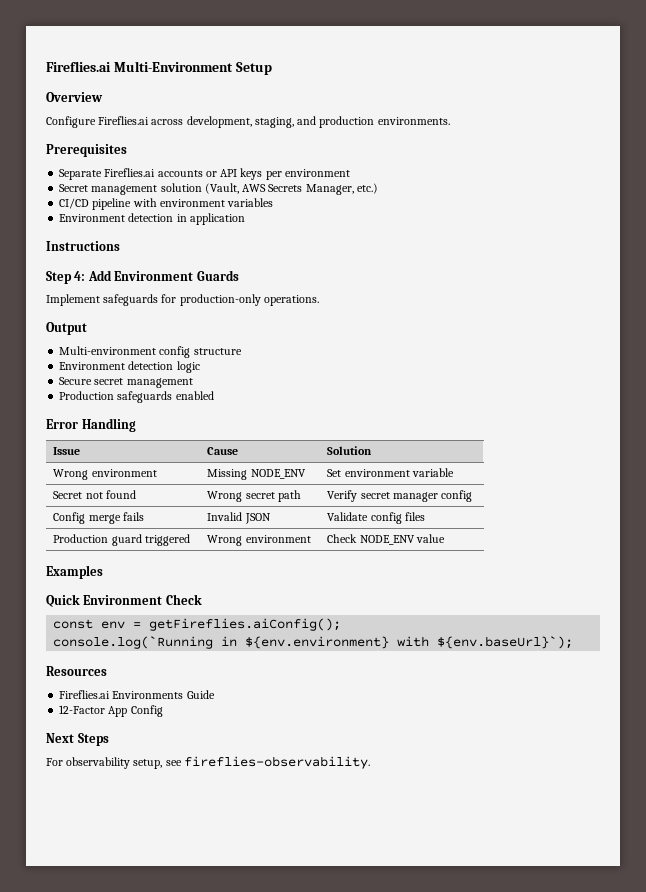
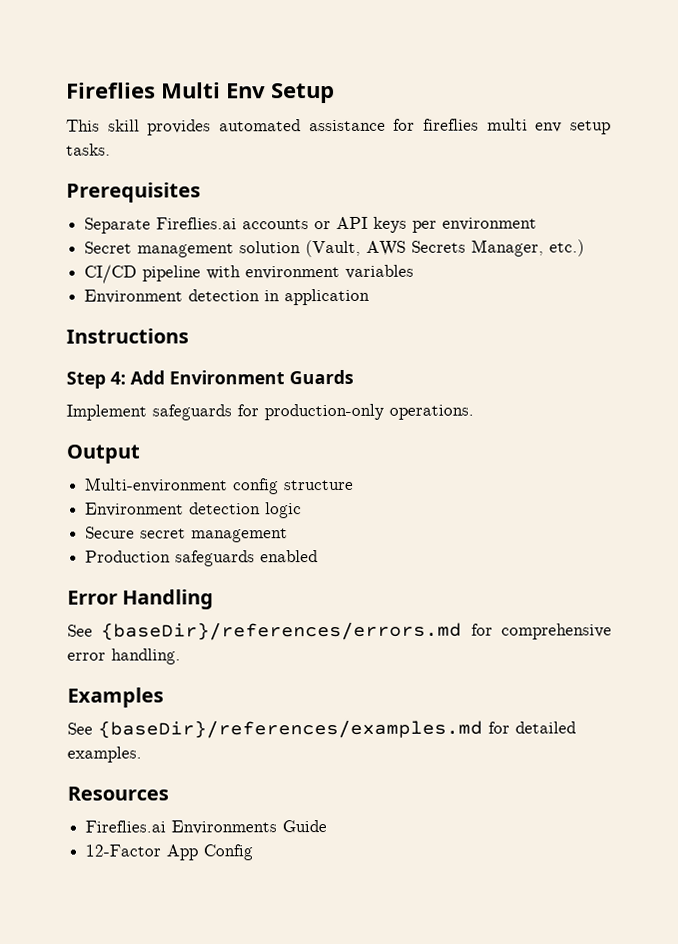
- Fireflies.ai Multi-Environment Setup
- Overview
- Configure Fireflies.ai across development, staging, and production environments.
+ Fireflies Multi Env Setup
+ This skill provides automated assistance for fireflies multi env setup tasks.
- Issue | Cause | Solution
- Wrong environment | Missing NODE_ENV | Set environment variable
- Secret not found | Wrong secret path | Verify secret manager config
- Config merge fails | Invalid JSON | Validate config files
- Production guard triggered | Wrong environment | Check NODE_ENV value
+ See {baseDir}/references/errors.md for comprehensive error handling.
  Examples
- Quick Environment Check
- const env = getFireflies.aiConfig();
- console.log(`Running in ${env.environment} with ${env.baseUrl}`);
+ See {baseDir}/references/examples.md for detailed examples.
- Next Steps
- For observability setup, see fireflies-observability.

